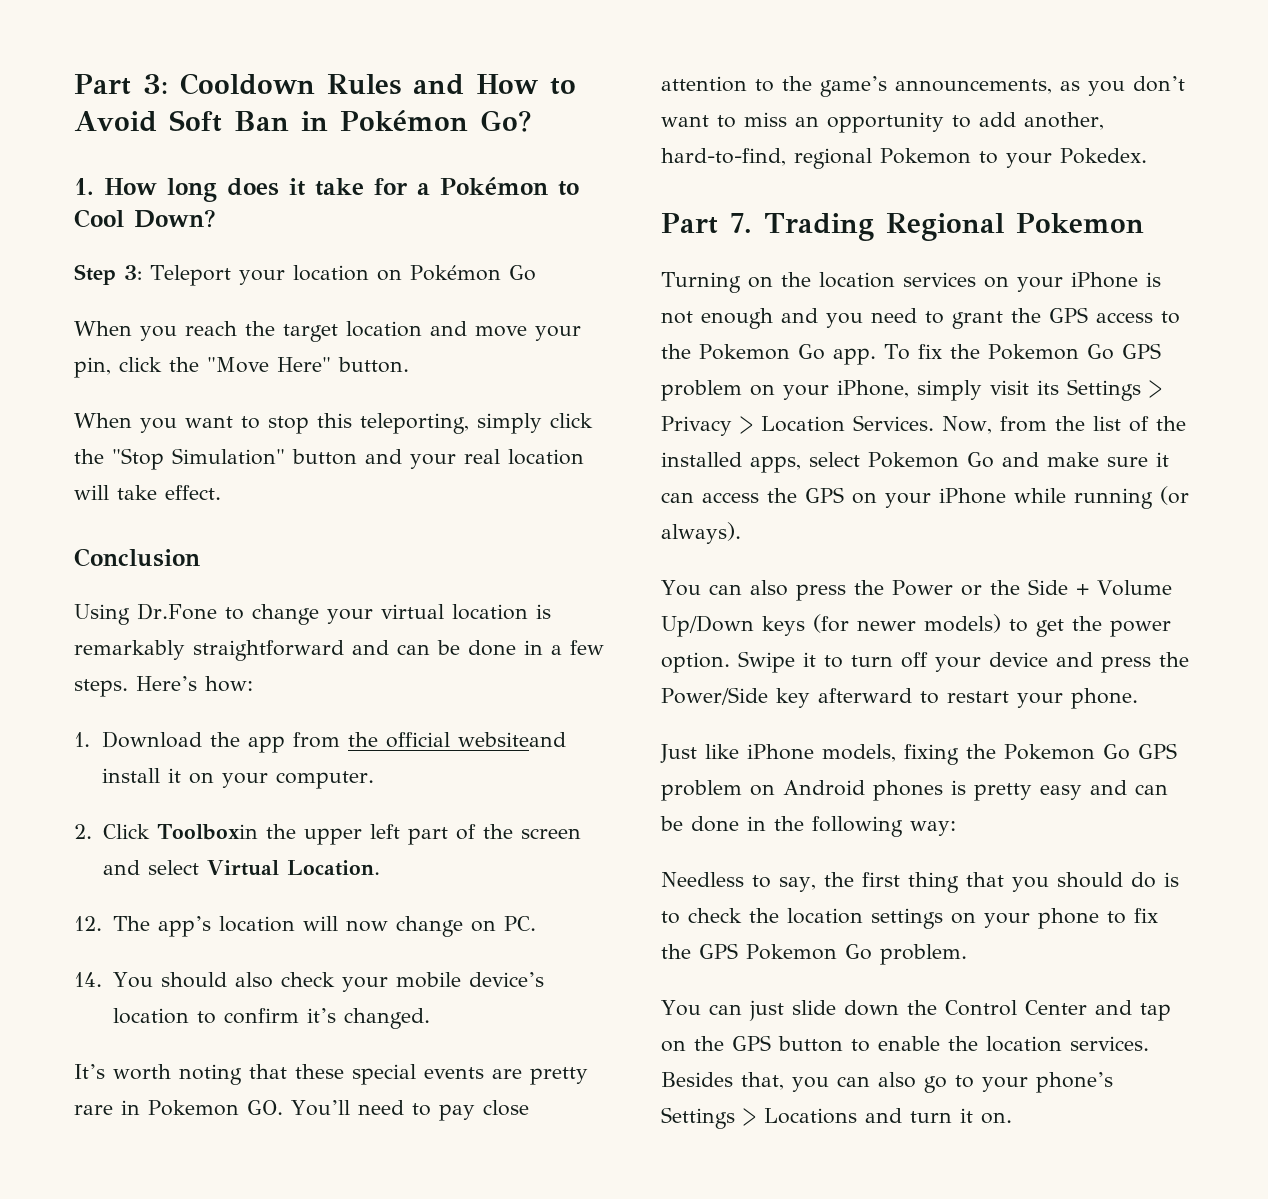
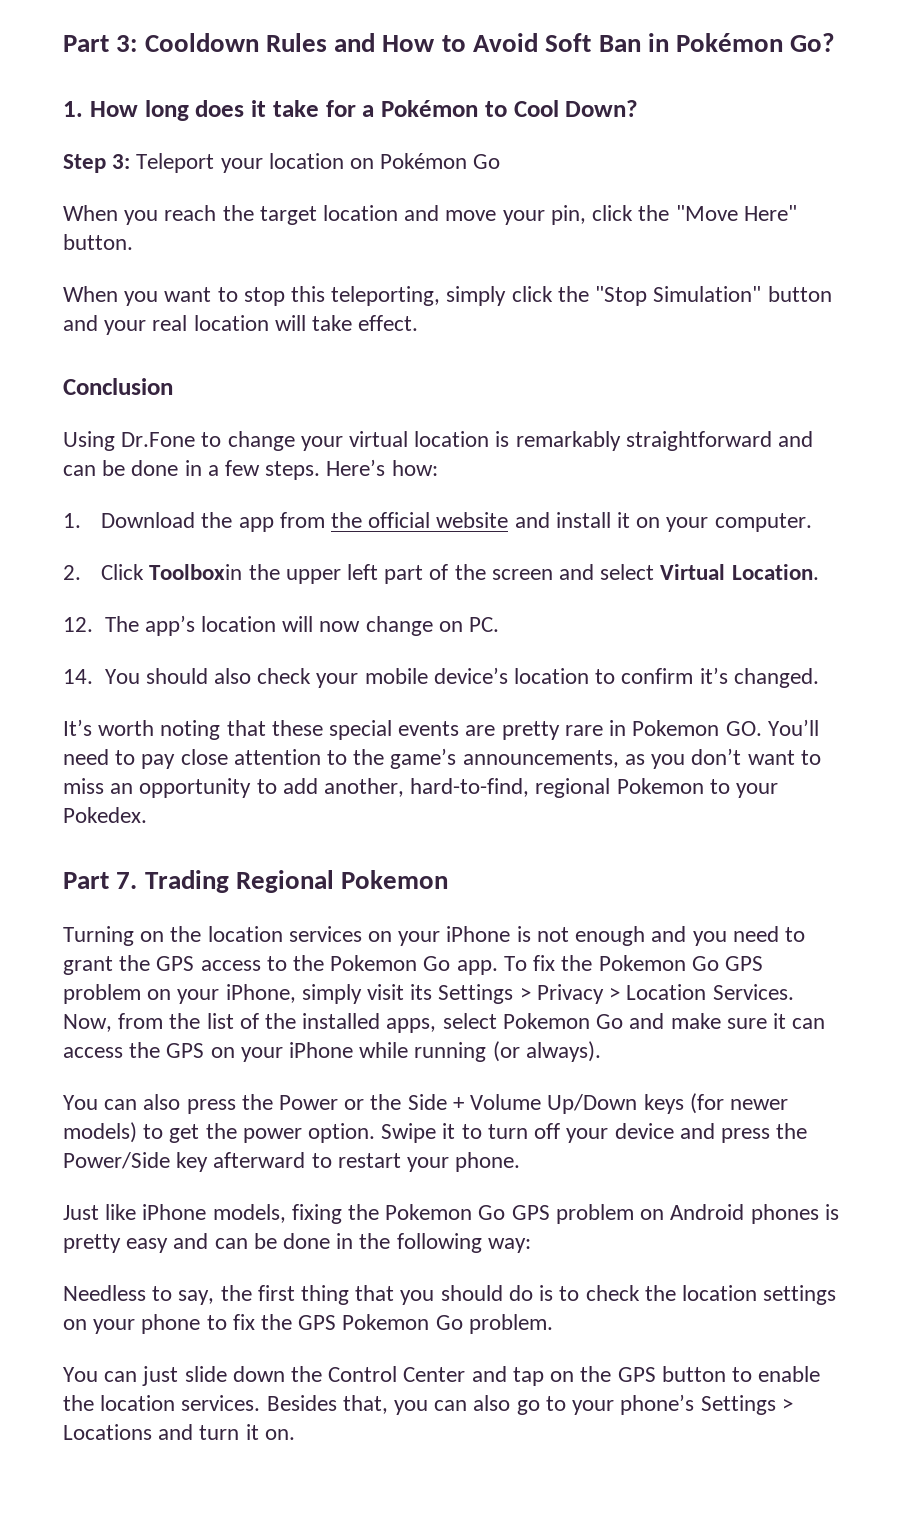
- 1. Download the app from the official websiteand install it on your computer.
+ 1. Download the app from the official website and install it on your computer.

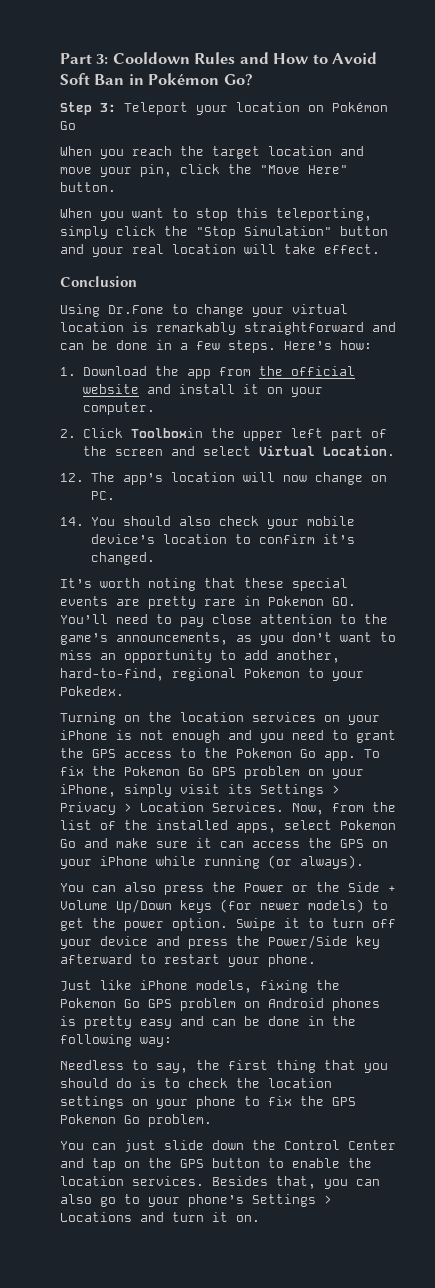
- 1. How long does it take for a Pokémon to Cool Down?
- Part 7. Trading Regional Pokemon

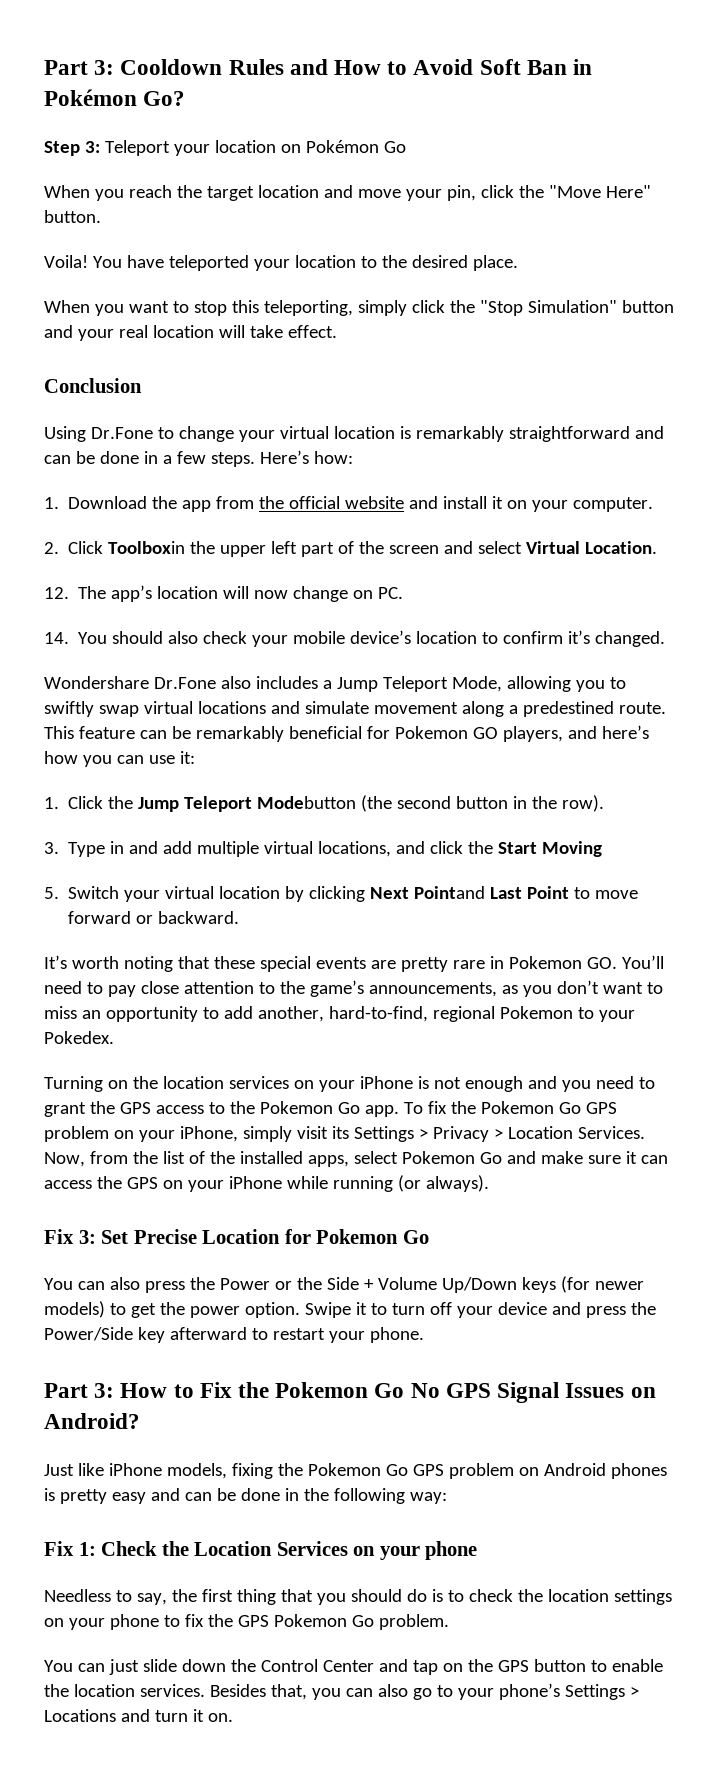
+ Voila! You have teleported your location to the desired place.
+ Wondershare Dr.Fone also includes a Jump Teleport Mode, allowing you to swiftly swap virtual locations and simulate movement along a predestined route. This feature can be remarkably beneficial for Pokemon GO players, and here’s how you can use it:
+ 1. Click the Jump Teleport Modebutton (the second button in the row).
+ 3. Type in and add multiple virtual locations, and click the Start Moving
+ 5. Switch your virtual location by clicking Next Pointand Last Point to move forward or backward.
+ Fix 3: Set Precise Location for Pokemon Go
+ Part 3: How to Fix the Pokemon Go No GPS Signal Issues on Android?
+ Fix 1: Check the Location Services on your phone

